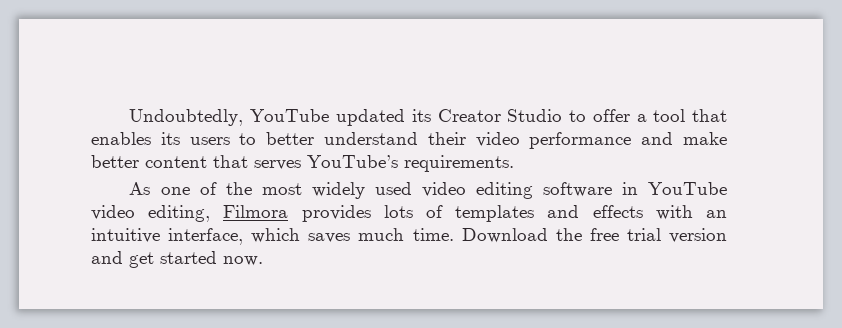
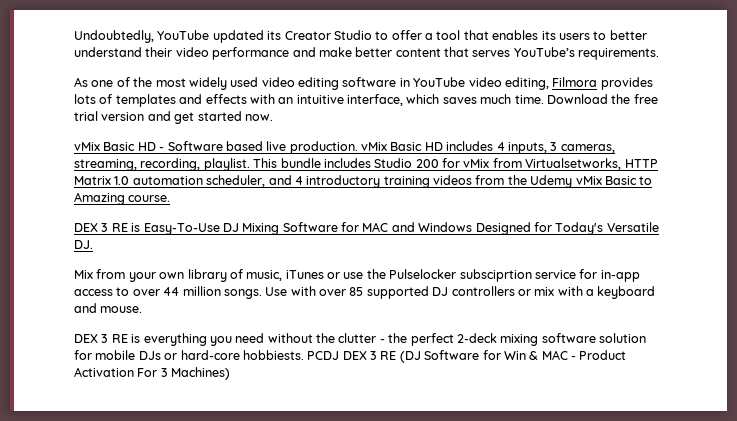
+ vMix Basic HD - Software based live production. vMix Basic HD includes 4 inputs, 3 cameras, streaming, recording, playlist. This bundle includes Studio 200 for vMix from Virtualsetworks, HTTP Matrix 1.0 automation scheduler, and 4 introductory training videos from the Udemy vMix Basic to Amazing course.
+ DEX 3 RE is Easy-To-Use DJ Mixing Software for MAC and Windows Designed for Today's Versatile DJ.
+ Mix from your own library of music, iTunes or use the Pulselocker subsciprtion service for in-app access to over 44 million songs. Use with over 85 supported DJ controllers or mix with a keyboard and mouse.
+ DEX 3 RE is everything you need without the clutter - the perfect 2-deck mixing software solution for mobile DJs or hard-core hobbiests. PCDJ DEX 3 RE (DJ Software for Win & MAC - Product Activation For 3 Machines)

